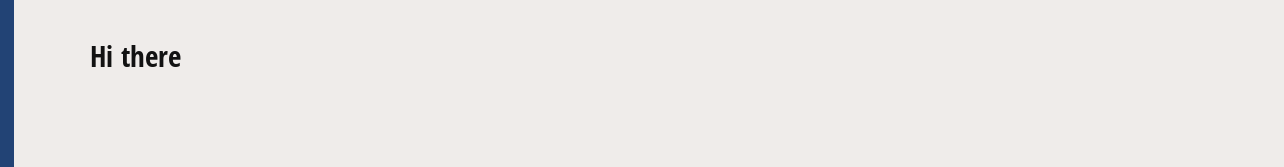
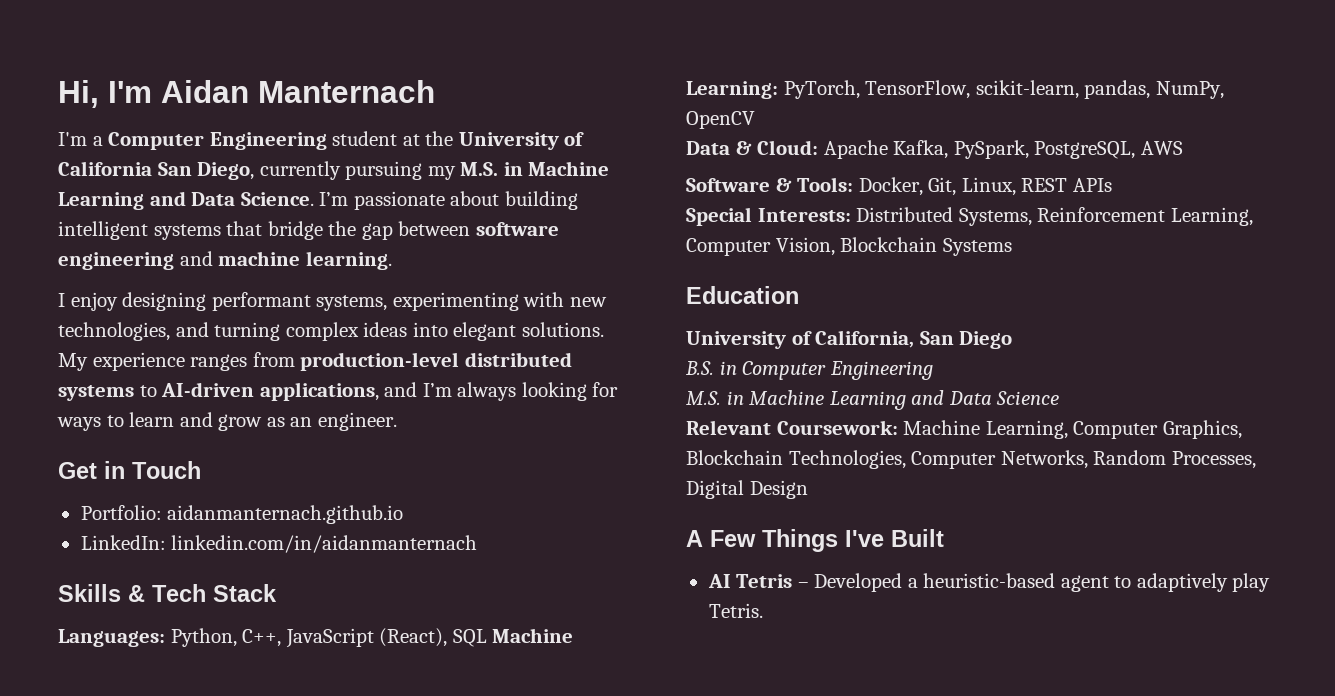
- Hi there
+ Hi, I'm Aidan Manternach
+ I'm a Computer Engineering student at the University of California San Diego, currently pursuing my M.S. in Machine Learning and Data Science. I’m passionate about building intelligent systems that bridge the gap between software engineering and machine learning.
+ I enjoy designing performant systems, experimenting with new technologies, and turning complex ideas into elegant solutions.
+ My experience ranges from production-level distributed systems to AI-driven applications, and I’m always looking for ways to learn and grow as an engineer.
+ Get in Touch
+ Portfolio: aidanmanternach.github.io
+ LinkedIn: linkedin.com/in/aidanmanternach
+ Skills & Tech Stack
+ Languages: Python, C++, JavaScript (React), SQL Machine Learning: PyTorch, TensorFlow, scikit-learn, pandas, NumPy, OpenCV
+ Data & Cloud: Apache Kafka, PySpark, PostgreSQL, AWS
+ Software & Tools: Docker, Git, Linux, REST APIs
+ Special Interests: Distributed Systems, Reinforcement Learning, Computer Vision, Blockchain Systems
+ Education
+ University of California, San Diego
+ B.S. in Computer Engineering
+ M.S. in Machine Learning and Data Science
+ Relevant Coursework: Machine Learning, Computer Graphics, Blockchain Technologies, Computer Networks, Random Processes, Digital Design
+ A Few Things I've Built
+ AI Tetris – Developed a heuristic-based agent to adaptively play Tetris.

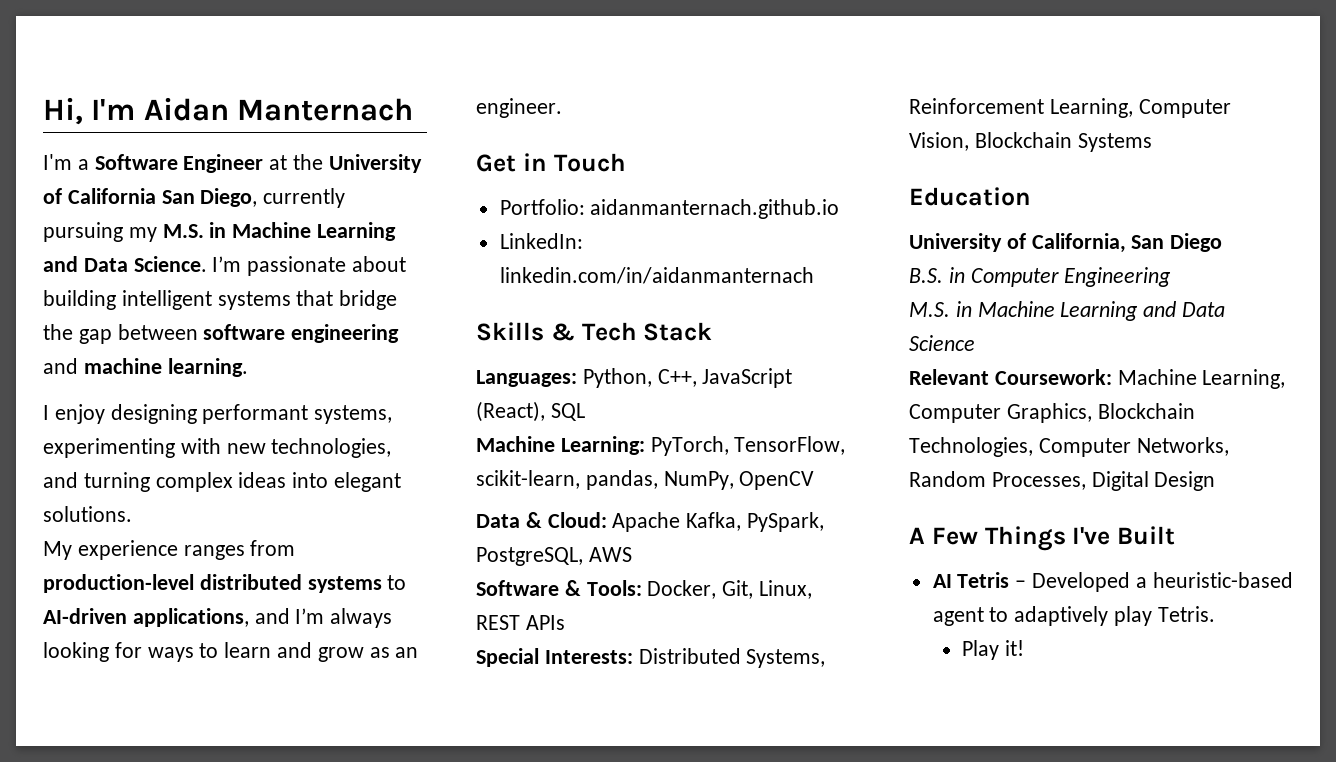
- I'm a Computer Engineering student at the University of California San Diego, currently pursuing my M.S. in Machine Learning and Data Science.
+ I'm a Software Engineer at the University of California San Diego, currently pursuing my M.S. in Machine Learning and Data Science.
- Languages: Python, C++, JavaScript (React), SQL Machine Learning: PyTorch, TensorFlow, scikit-learn, pandas, NumPy, OpenCV
+ Languages: Python, C++, JavaScript (React), SQL
+ Machine Learning: PyTorch, TensorFlow, scikit-learn, pandas, NumPy, OpenCV
+ Play it!

